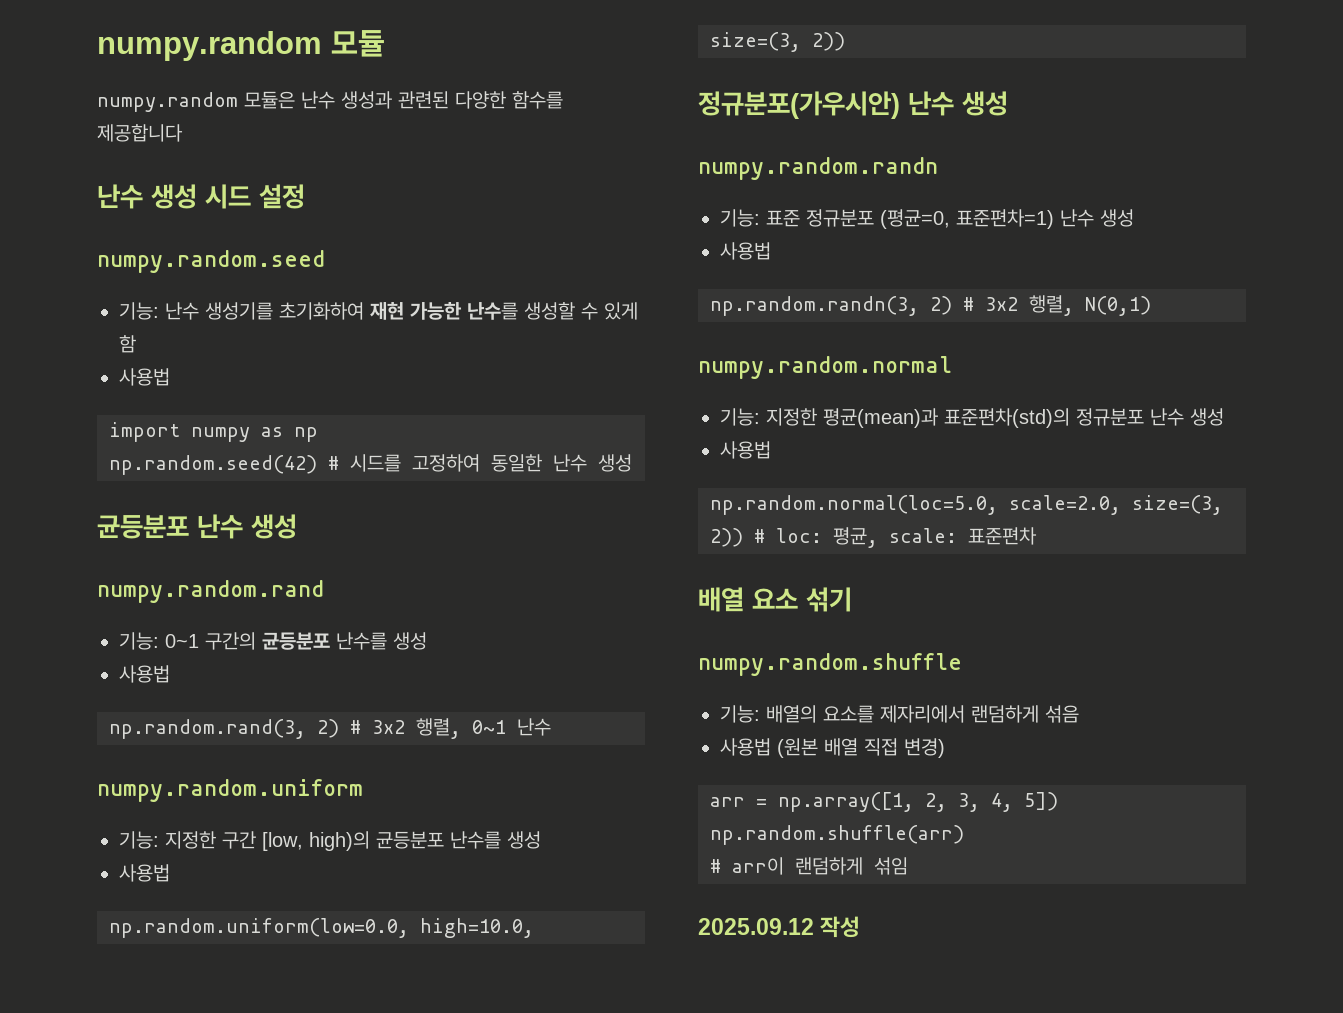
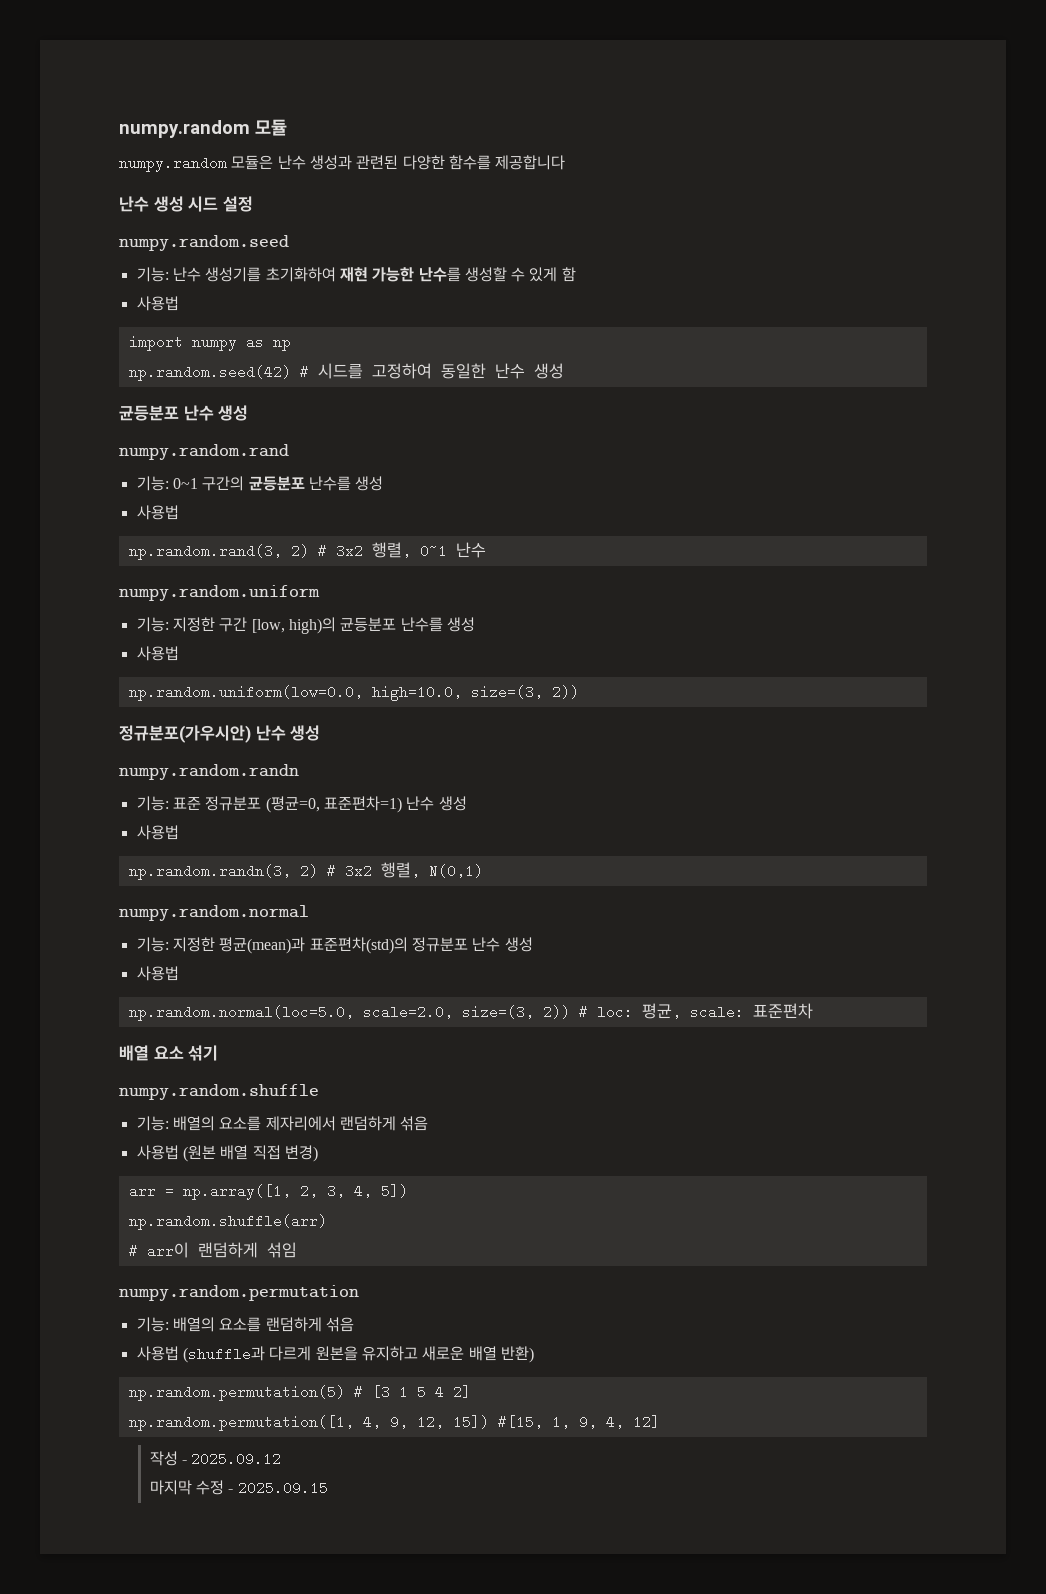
- 2025.09.12 작성
+ numpy.random.permutation
+ 기능: 배열의 요소를 랜덤하게 섞음
+ 사용법 (shuffle과 다르게 원본을 유지하고 새로운 배열 반환)
+ np.random.permutation(5) # [3 1 5 4 2]
+ np.random.permutation([1, 4, 9, 12, 15]) #[15, 1, 9, 4, 12]
+ 작성 - 2025.09.12
+ 마지막 수정 - 2025.09.15

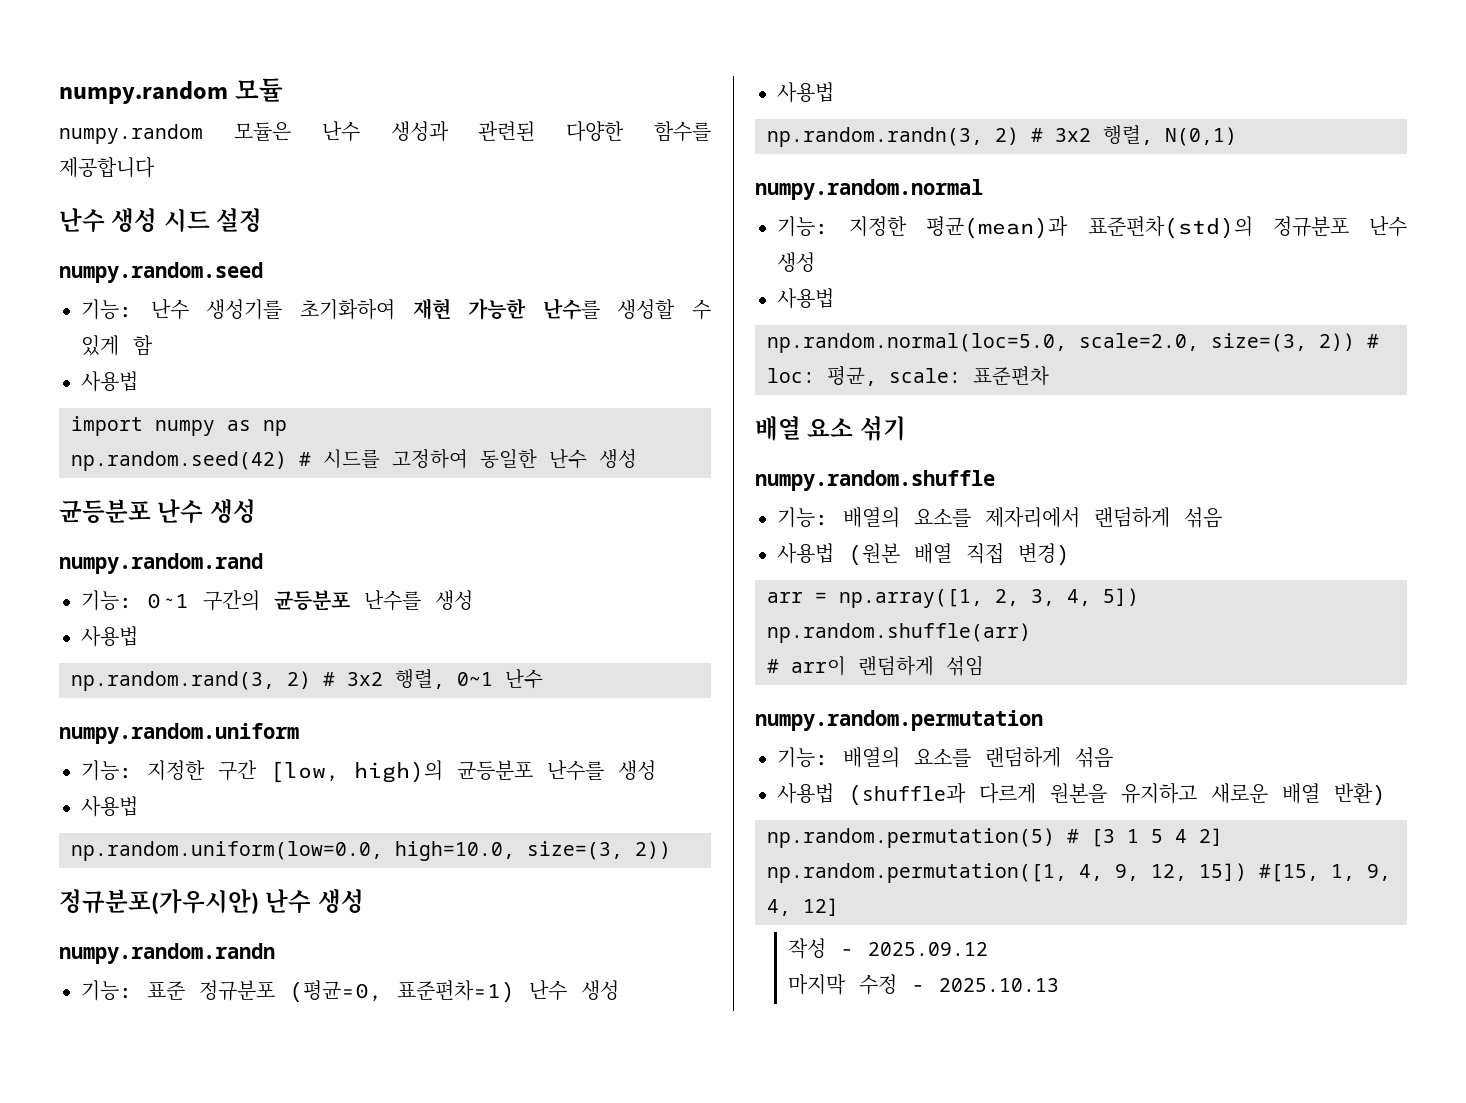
- 마지막 수정 - 2025.09.15
+ 마지막 수정 - 2025.10.13

